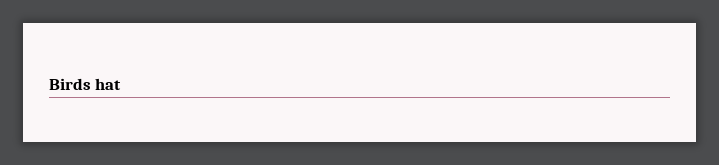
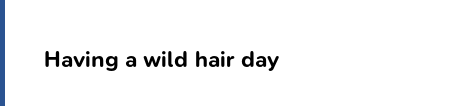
- Birds hat
+ Having a wild hair day

